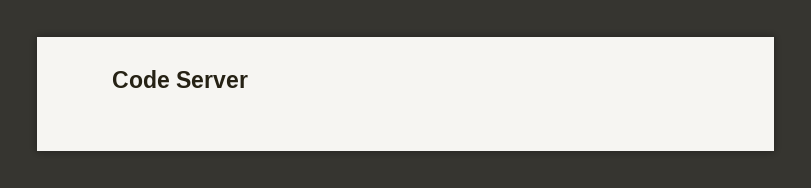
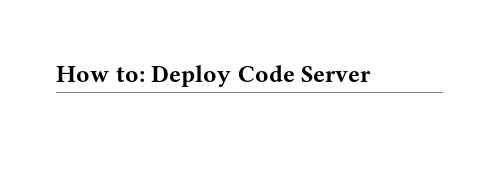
- Code Server
+ How to: Deploy Code Server

